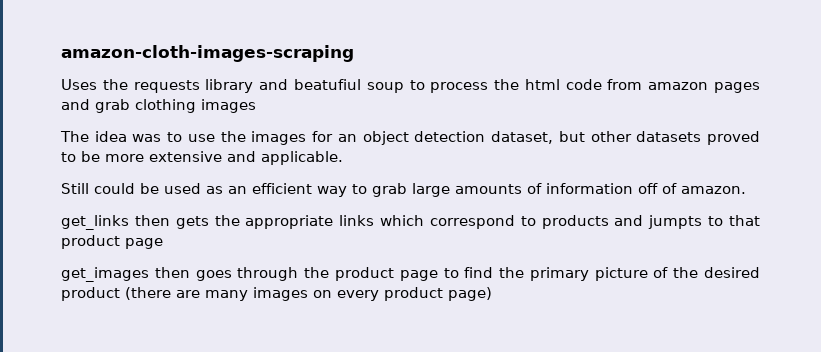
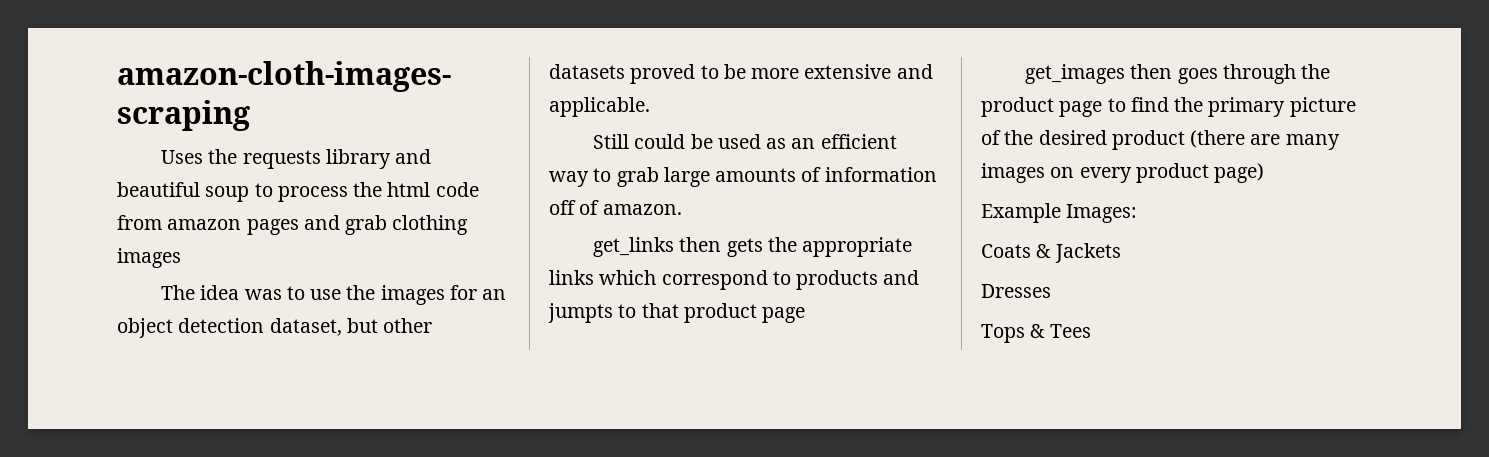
- Uses the requests library and beatufiul soup to process the html code from amazon pages and grab clothing images
+ Uses the requests library and beautiful soup to process the html code from amazon pages and grab clothing images
+ Example Images:
+ Coats & Jackets
+ Dresses
+ Tops & Tees

